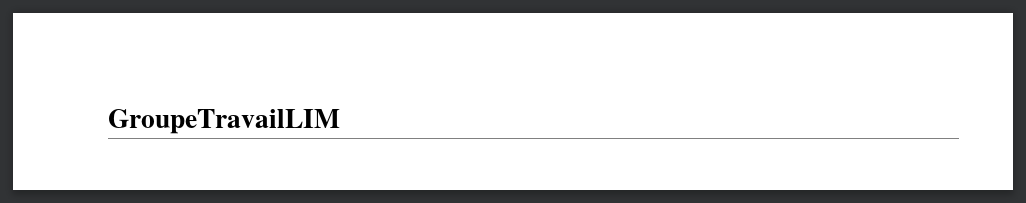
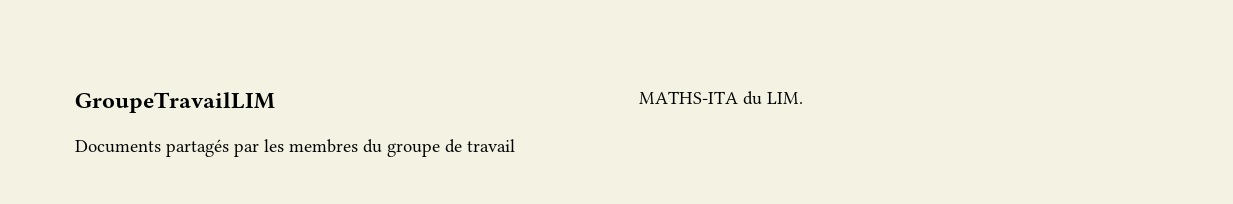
+ Documents partagés par les membres du groupe de travail MATHS-ITA du LIM.

